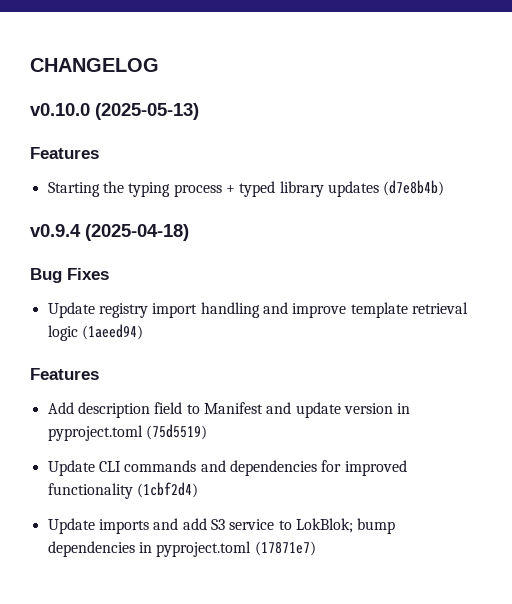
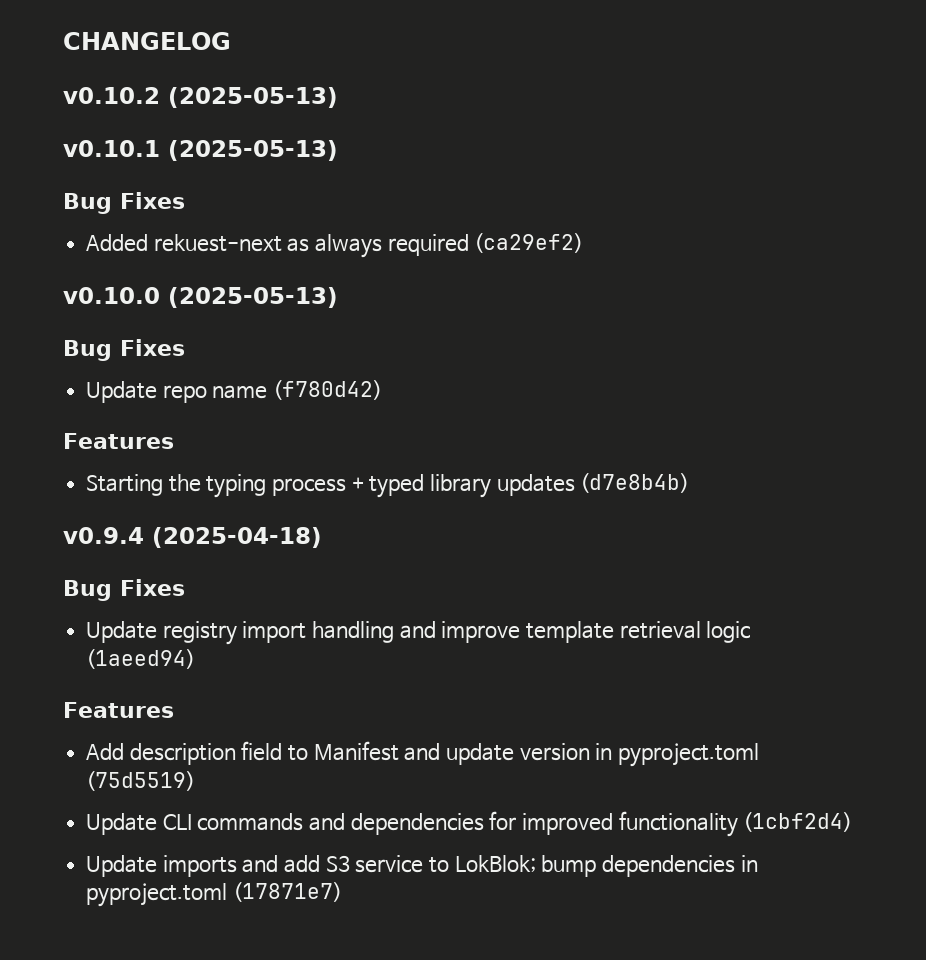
+ v0.10.2 (2025-05-13)
+ v0.10.1 (2025-05-13)
+ Bug Fixes
+ Added rekuest-next as always required (ca29ef2)
  v0.10.0 (2025-05-13)
+ Bug Fixes
+ Update repo name (f780d42)

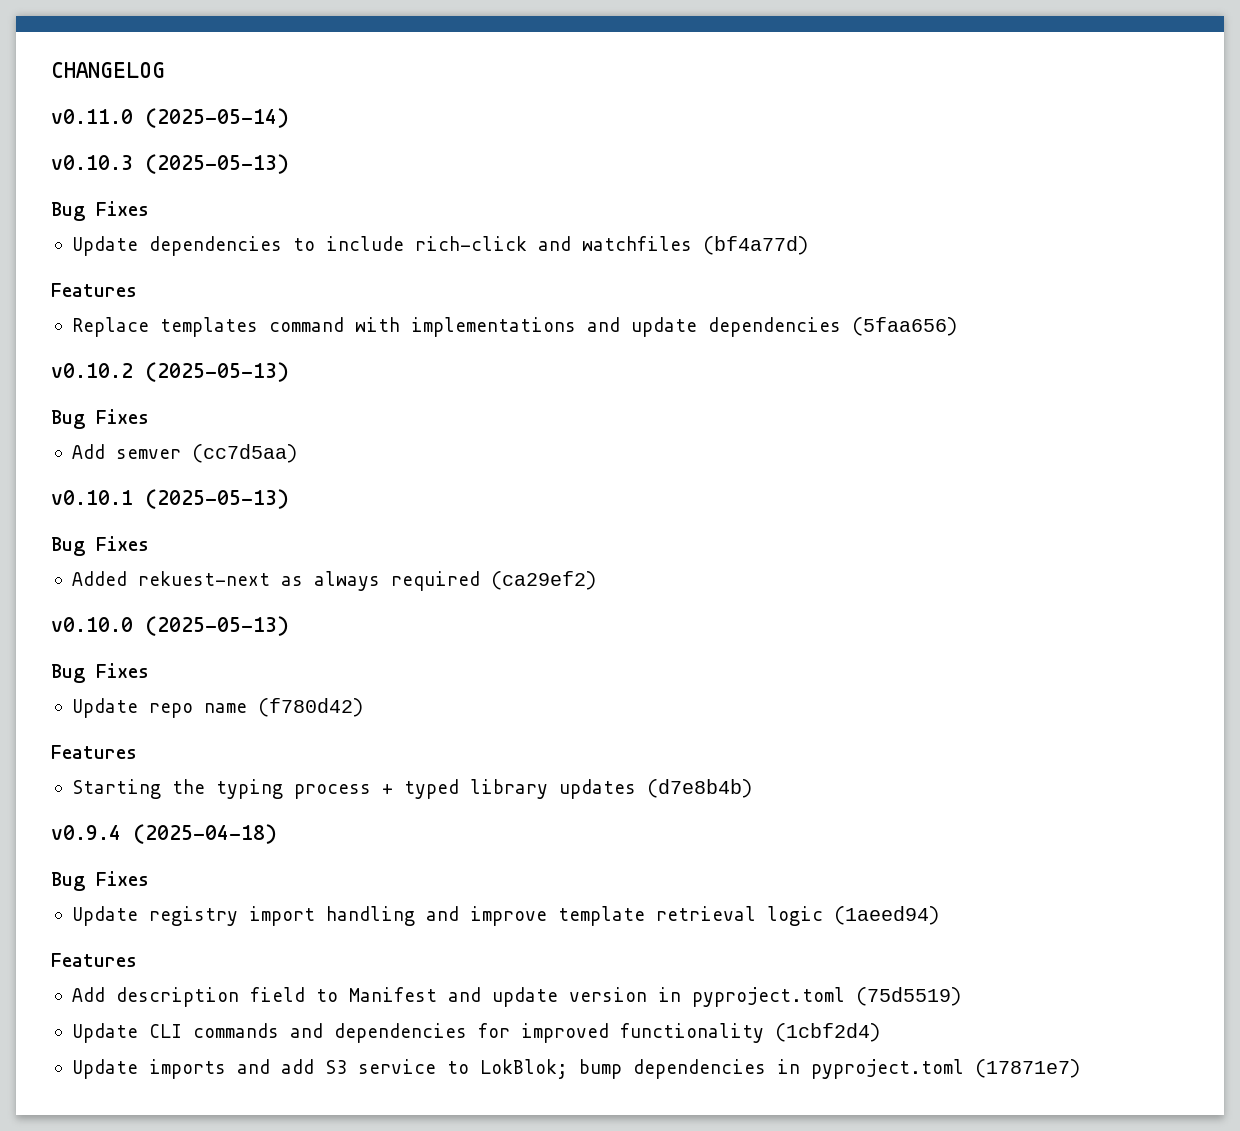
+ v0.11.0 (2025-05-14)
+ v0.10.3 (2025-05-13)
+ Bug Fixes
+ Update dependencies to include rich-click and watchfiles (bf4a77d)
+ Features
+ Replace templates command with implementations and update dependencies (5faa656)
  v0.10.2 (2025-05-13)
+ Bug Fixes
+ Add semver (cc7d5aa)

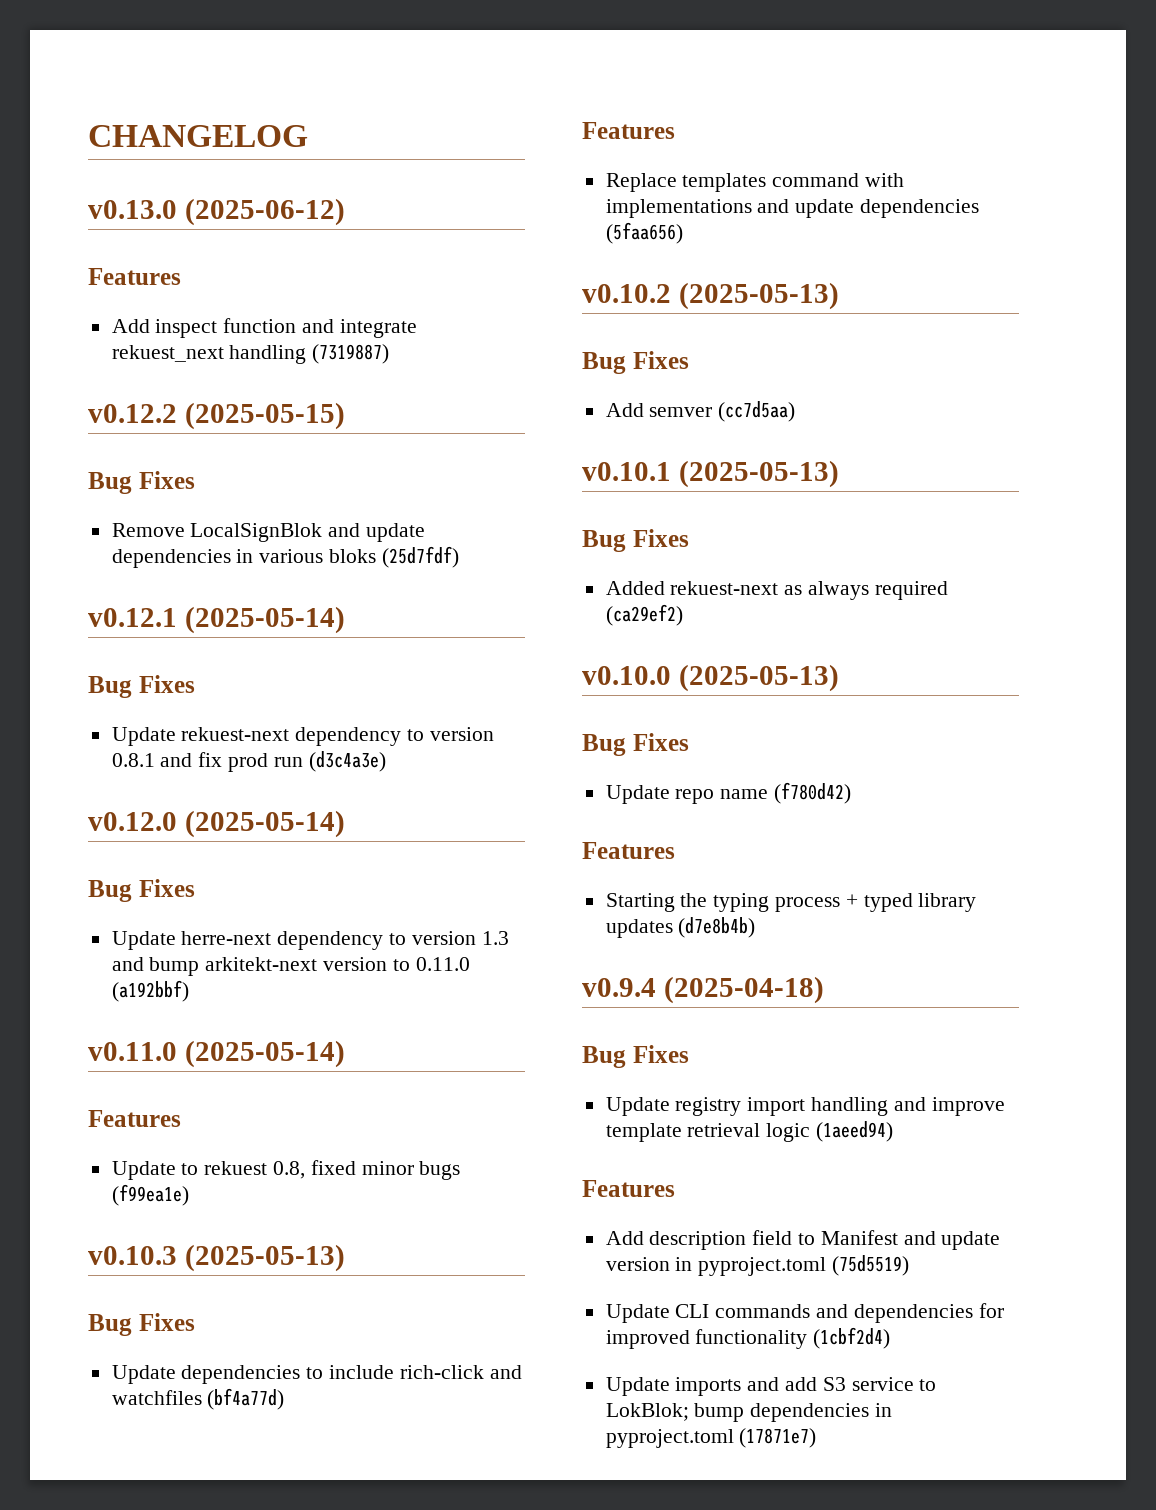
+ v0.13.0 (2025-06-12)
+ Features
+ Add inspect function and integrate rekuest_next handling (7319887)
+ v0.12.2 (2025-05-15)
+ Bug Fixes
+ Remove LocalSignBlok and update dependencies in various bloks (25d7fdf)
+ v0.12.1 (2025-05-14)
+ Bug Fixes
+ Update rekuest-next dependency to version 0.8.1 and fix prod run (d3c4a3e)
+ v0.12.0 (2025-05-14)
+ Bug Fixes
+ Update herre-next dependency to version 1.3 and bump arkitekt-next version to 0.11.0 (a192bbf)
  v0.11.0 (2025-05-14)
+ Features
+ Update to rekuest 0.8, fixed minor bugs (f99ea1e)

